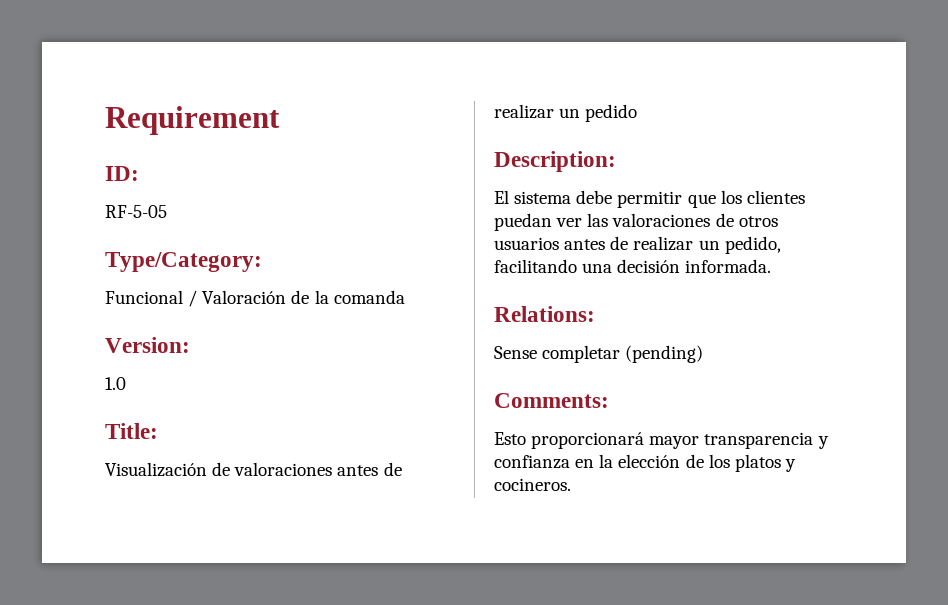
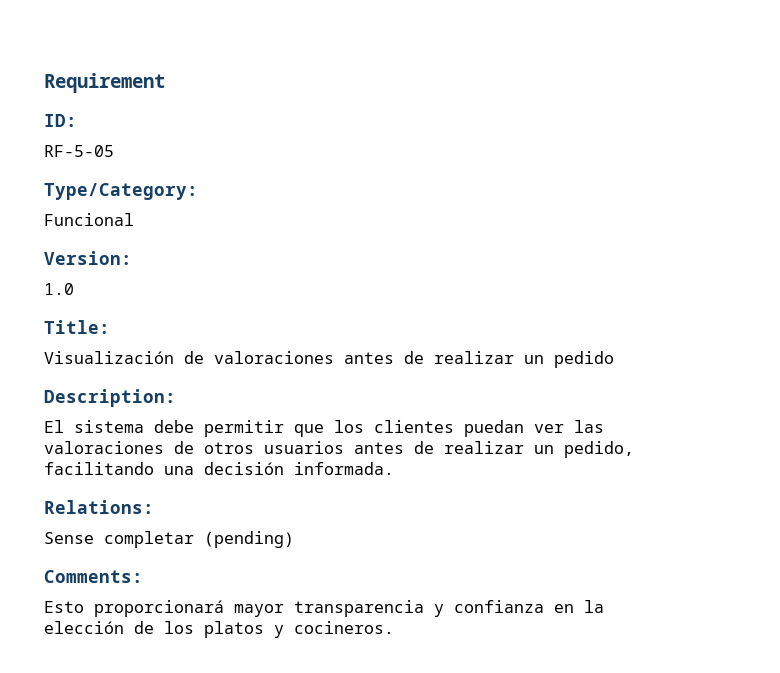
- Funcional / Valoración de la comanda
+ Funcional

